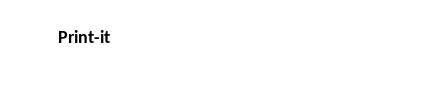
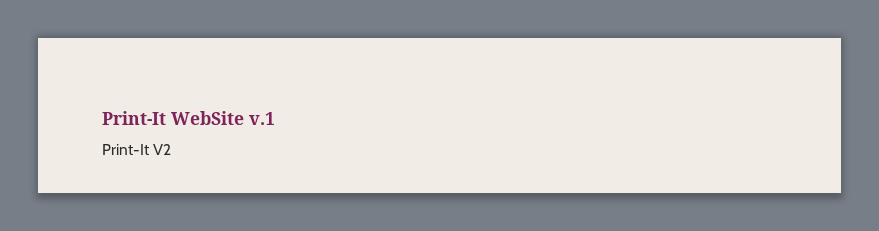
- Print-it
+ Print-It WebSite v.1
+ Print-It V2

